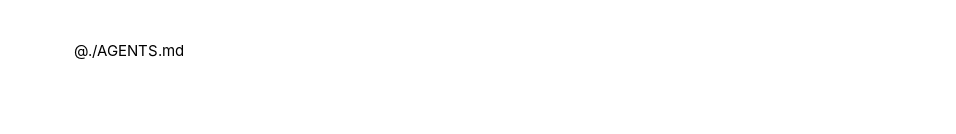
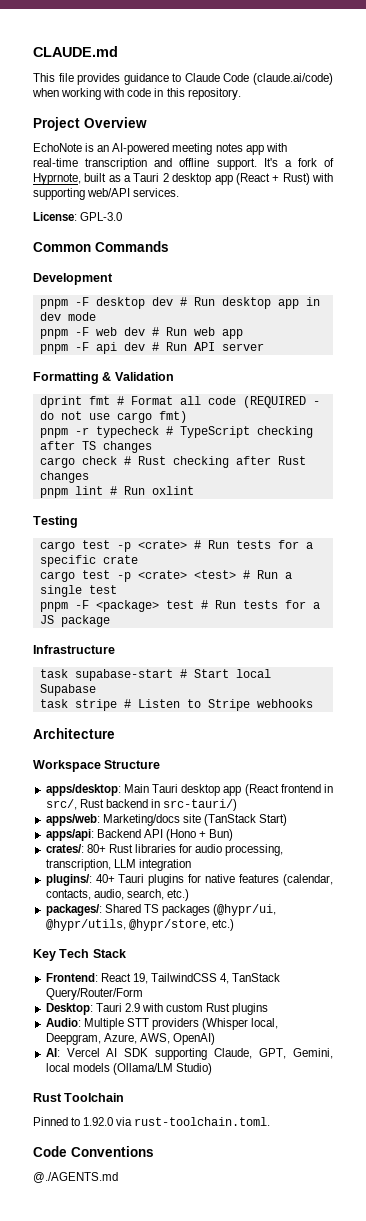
+ CLAUDE.md
+ This file provides guidance to Claude Code (claude.ai/code) when working with code in this repository.
+ Project Overview
+ EchoNote is an AI-powered meeting notes app with real-time transcription and offline support. It's a fork of Hyprnote, built as a Tauri 2 desktop app (React + Rust) with supporting web/API services.
+ License: GPL-3.0
+ Common Commands
+ Development
+ pnpm -F desktop dev # Run desktop app in dev mode
+ pnpm -F web dev # Run web app
+ pnpm -F api dev # Run API server
+ Formatting & Validation
+ dprint fmt # Format all code (REQUIRED - do not use cargo fmt)
+ pnpm -r typecheck # TypeScript checking after TS changes
+ cargo check # Rust checking after Rust changes
+ pnpm lint # Run oxlint
+ Testing
+ cargo test -p <crate> # Run tests for a specific crate
+ cargo test -p <crate> <test> # Run a single test
+ pnpm -F <package> test # Run tests for a JS package
+ Infrastructure
+ task supabase-start # Start local Supabase
+ task stripe # Listen to Stripe webhooks
+ Architecture
+ Workspace Structure
+ apps/desktop: Main Tauri desktop app (React frontend in src/, Rust backend in src-tauri/)
+ apps/web: Marketing/docs site (TanStack Start)
+ apps/api: Backend API (Hono + Bun)
+ crates/: 80+ Rust libraries for audio processing, transcription, LLM integration
+ plugins/: 40+ Tauri plugins for native features (calendar, contacts, audio, search, etc.)
+ packages/: Shared TS packages (@hypr/ui, @hypr/utils, @hypr/store, etc.)
+ Key Tech Stack
+ Frontend: React 19, TailwindCSS 4, TanStack Query/Router/Form
+ Desktop: Tauri 2.9 with custom Rust plugins
+ Audio: Multiple STT providers (Whisper local, Deepgram, Azure, AWS, OpenAI)
+ AI: Vercel AI SDK supporting Claude, GPT, Gemini, local models (Ollama/LM Studio)
+ Rust Toolchain
+ Pinned to 1.92.0 via rust-toolchain.toml.
+ Code Conventions

